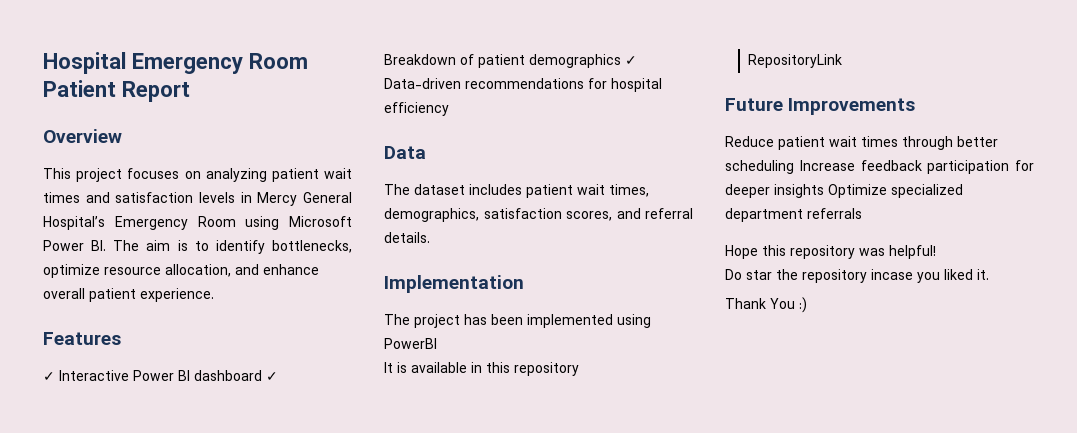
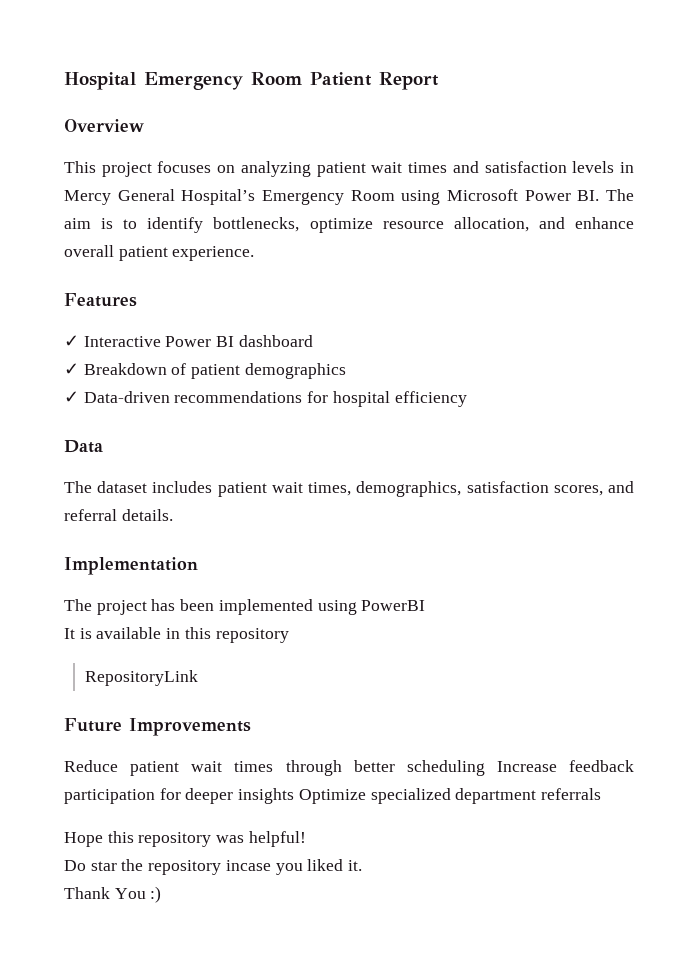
- ✓ Interactive Power BI dashboard ✓ Breakdown of patient demographics ✓ Data-driven recommendations for hospital efficiency
+ ✓ Interactive Power BI dashboard
+ ✓ Breakdown of patient demographics
+ ✓ Data-driven recommendations for hospital efficiency

